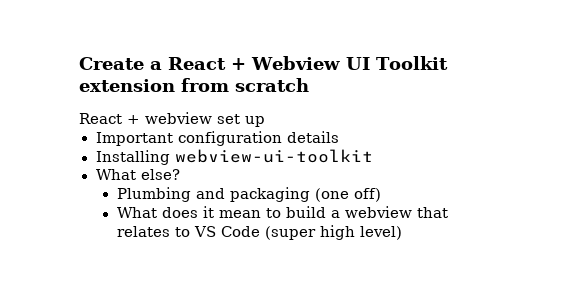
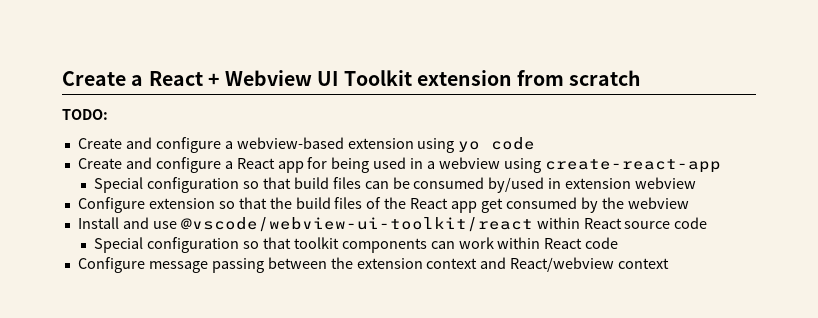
- React + webview set up
- Important configuration details
- Installing webview-ui-toolkit
- What else?
- Plumbing and packaging (one off)
- What does it mean to build a webview that relates to VS Code (super high level)
+ TODO:
+ Create and configure a webview-based extension using yo code
+ Create and configure a React app for being used in a webview using create-react-app
+ Special configuration so that build files can be consumed by/used in extension webview
+ Configure extension so that the build files of the React app get consumed by the webview
+ Install and use @vscode/webview-ui-toolkit/react within React source code
+ Special configuration so that toolkit components can work within React code
+ Configure message passing between the extension context and React/webview context

